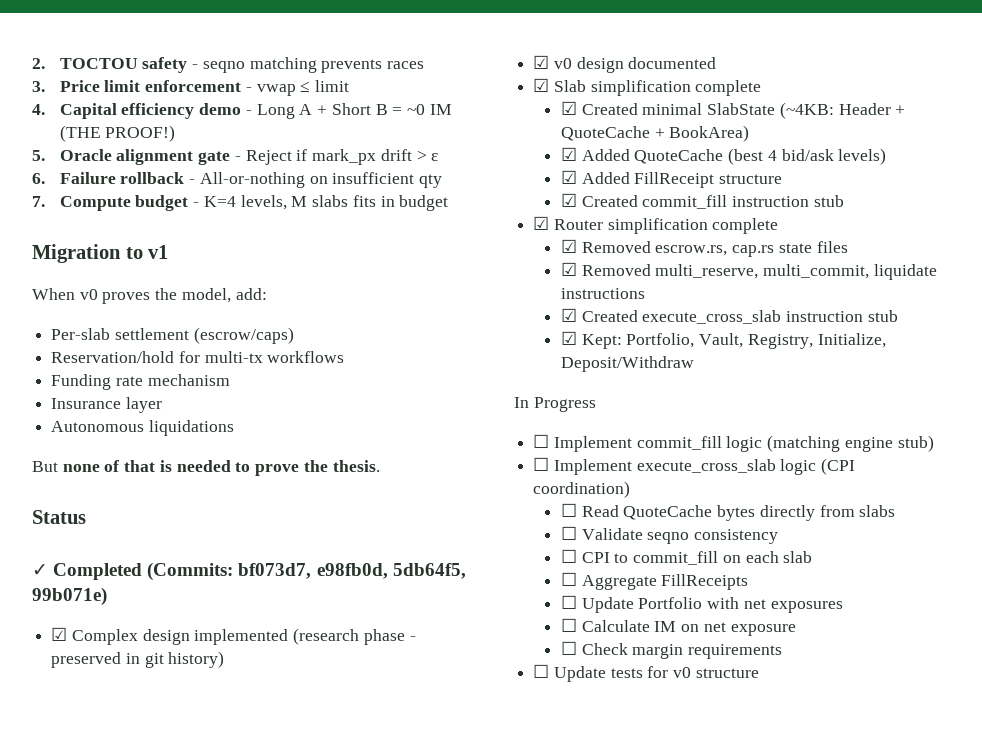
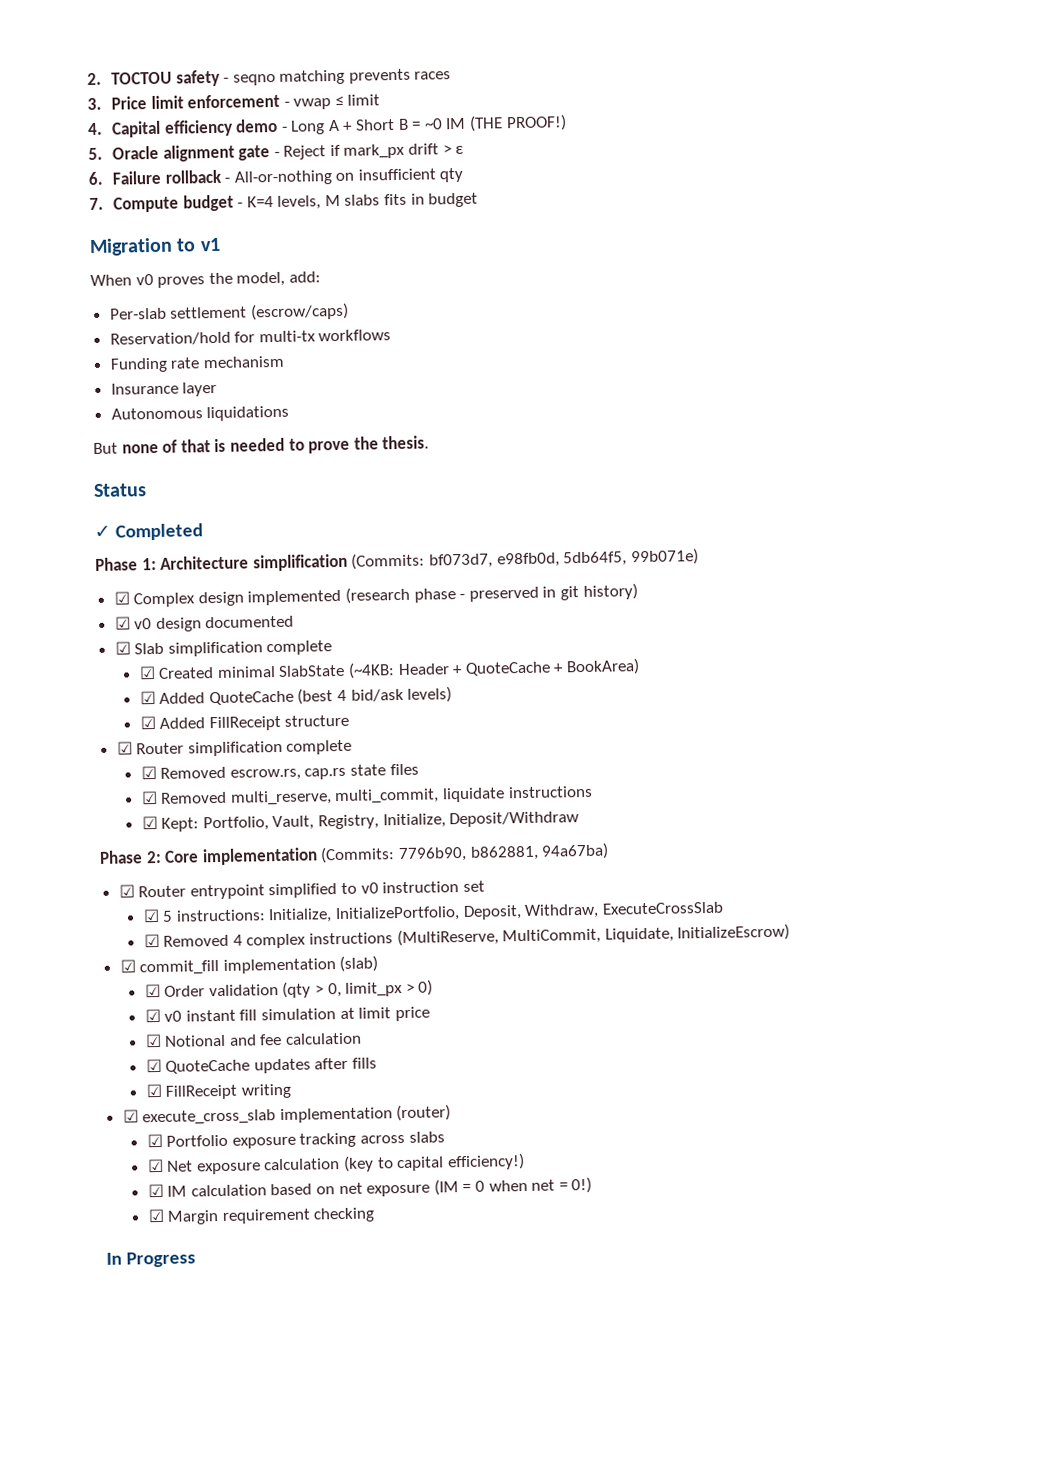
- ✓ Completed (Commits: bf073d7, e98fb0d, 5db64f5, 99b071e)
+ ✓ Completed
+ Phase 1: Architecture simplification (Commits: bf073d7, e98fb0d, 5db64f5, 99b071e)
- ☑ Created commit_fill instruction stub
- ☑ Created execute_cross_slab instruction stub
+ Phase 2: Core implementation (Commits: 7796b90, b862881, 94a67ba)
+ ☑ Router entrypoint simplified to v0 instruction set
+ ☑ 5 instructions: Initialize, InitializePortfolio, Deposit, Withdraw, ExecuteCrossSlab
+ ☑ Removed 4 complex instructions (MultiReserve, MultiCommit, Liquidate, InitializeEscrow)
+ ☑ commit_fill implementation (slab)
+ ☑ Order validation (qty > 0, limit_px > 0)
+ ☑ v0 instant fill simulation at limit price
+ ☑ Notional and fee calculation
+ ☑ QuoteCache updates after fills
+ ☑ FillReceipt writing
+ ☑ execute_cross_slab implementation (router)
+ ☑ Portfolio exposure tracking across slabs
+ ☑ Net exposure calculation (key to capital efficiency!)
+ ☑ IM calculation based on net exposure (IM = 0 when net = 0!)
+ ☑ Margin requirement checking
  In Progress
- ☐ Implement commit_fill logic (matching engine stub)
- ☐ Implement execute_cross_slab logic (CPI coordination)
- ☐ Read QuoteCache bytes directly from slabs
- ☐ Validate seqno consistency
- ☐ CPI to commit_fill on each slab
- ☐ Aggregate FillReceipts
- ☐ Update Portfolio with net exposures
- ☐ Calculate IM on net exposure
- ☐ Check margin requirements
- ☐ Update tests for v0 structure

